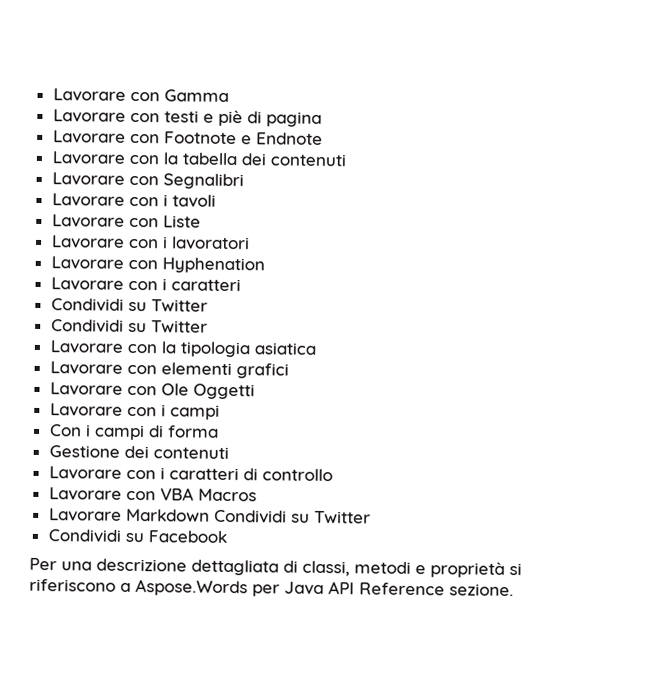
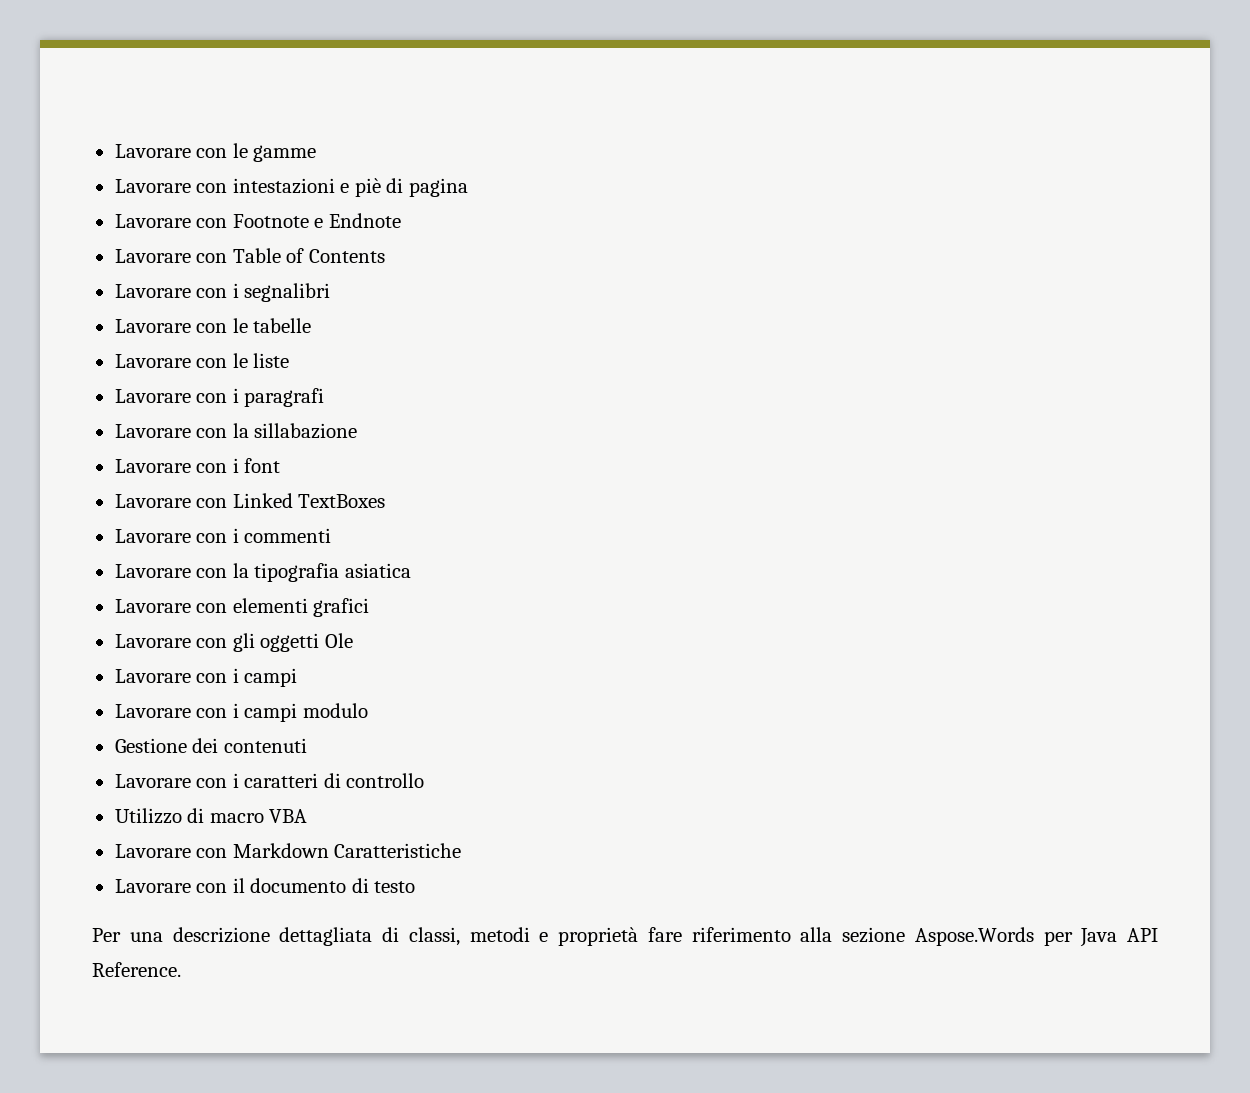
- Lavorare con Gamma
- Lavorare con testi e piè di pagina
+ Lavorare con le gamme
+ Lavorare con intestazioni e piè di pagina
- Lavorare con la tabella dei contenuti
- Lavorare con Segnalibri
- Lavorare con i tavoli
- Lavorare con Liste
- Lavorare con i lavoratori
- Lavorare con Hyphenation
- Lavorare con i caratteri
- Condividi su Twitter
- Condividi su Twitter
- Lavorare con la tipologia asiatica
+ Lavorare con Table of Contents
+ Lavorare con i segnalibri
+ Lavorare con le tabelle
+ Lavorare con le liste
+ Lavorare con i paragrafi
+ Lavorare con la sillabazione
+ Lavorare con i font
+ Lavorare con Linked TextBoxes
+ Lavorare con i commenti
+ Lavorare con la tipografia asiatica
- Lavorare con Ole Oggetti
+ Lavorare con gli oggetti Ole
- Con i campi di forma
+ Lavorare con i campi modulo
- Lavorare con VBA Macros
- Lavorare Markdown Condividi su Twitter
- Condividi su Facebook
+ Utilizzo di macro VBA
+ Lavorare con Markdown Caratteristiche
+ Lavorare con il documento di testo
- Per una descrizione dettagliata di classi, metodi e proprietà si riferiscono a Aspose.Words per Java API Reference sezione.
+ Per una descrizione dettagliata di classi, metodi e proprietà fare riferimento alla sezione Aspose.Words per Java API Reference.

